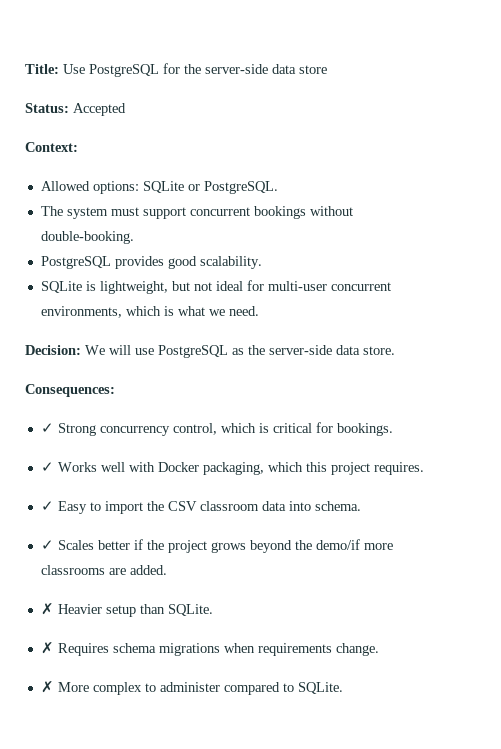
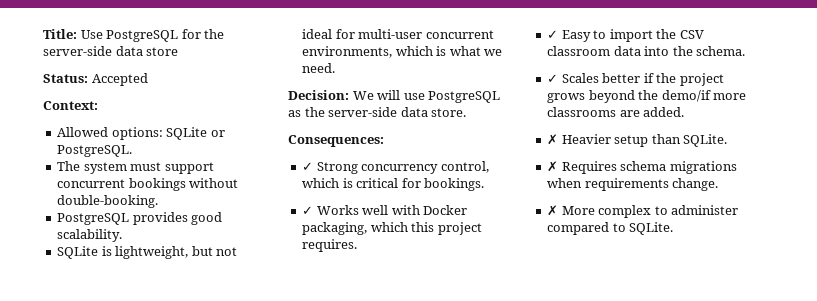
- ✓ Easy to import the CSV classroom data into schema.
+ ✓ Easy to import the CSV classroom data into the schema.

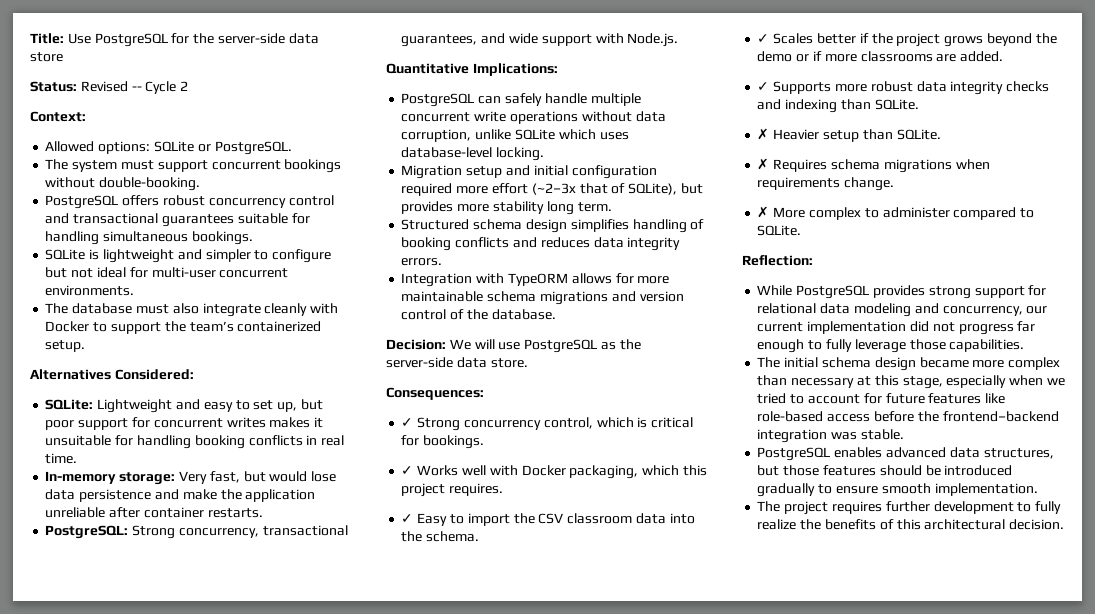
- Status: Accepted
+ Status: Revised -- Cycle 2
- PostgreSQL provides good scalability.
- SQLite is lightweight, but not ideal for multi-user concurrent environments, which is what we need.
+ PostgreSQL offers robust concurrency control and transactional guarantees suitable for handling simultaneous bookings.
+ SQLite is lightweight and simpler to configure but not ideal for multi-user concurrent environments.
+ The database must also integrate cleanly with Docker to support the team’s containerized setup.
+ Alternatives Considered:
+ SQLite: Lightweight and easy to set up, but poor support for concurrent writes makes it unsuitable for handling booking conflicts in real time.
+ In-memory storage: Very fast, but would lose data persistence and make the application unreliable after container restarts.
+ PostgreSQL: Strong concurrency, transactional guarantees, and wide support with Node.js.
+ Quantitative Implications:
+ PostgreSQL can safely handle multiple concurrent write operations without data corruption, unlike SQLite which uses database-level locking.
+ Migration setup and initial configuration required more effort (~2–3x that of SQLite), but provides more stability long term.
+ Structured schema design simplifies handling of booking conflicts and reduces data integrity errors.
+ Integration with TypeORM allows for more maintainable schema migrations and version control of the database.
- ✓ Scales better if the project grows beyond the demo/if more classrooms are added.
+ ✓ Scales better if the project grows beyond the demo or if more classrooms are added.
+ ✓ Supports more robust data integrity checks and indexing than SQLite.
+ Reflection:
+ While PostgreSQL provides strong support for relational data modeling and concurrency, our current implementation did not progress far enough to fully leverage those capabilities.
+ The initial schema design became more complex than necessary at this stage, especially when we tried to account for future features like role-based access before the frontend–backend integration was stable.
+ PostgreSQL enables advanced data structures, but those features should be introduced gradually to ensure smooth implementation.
+ The project requires further development to fully realize the benefits of this architectural decision.

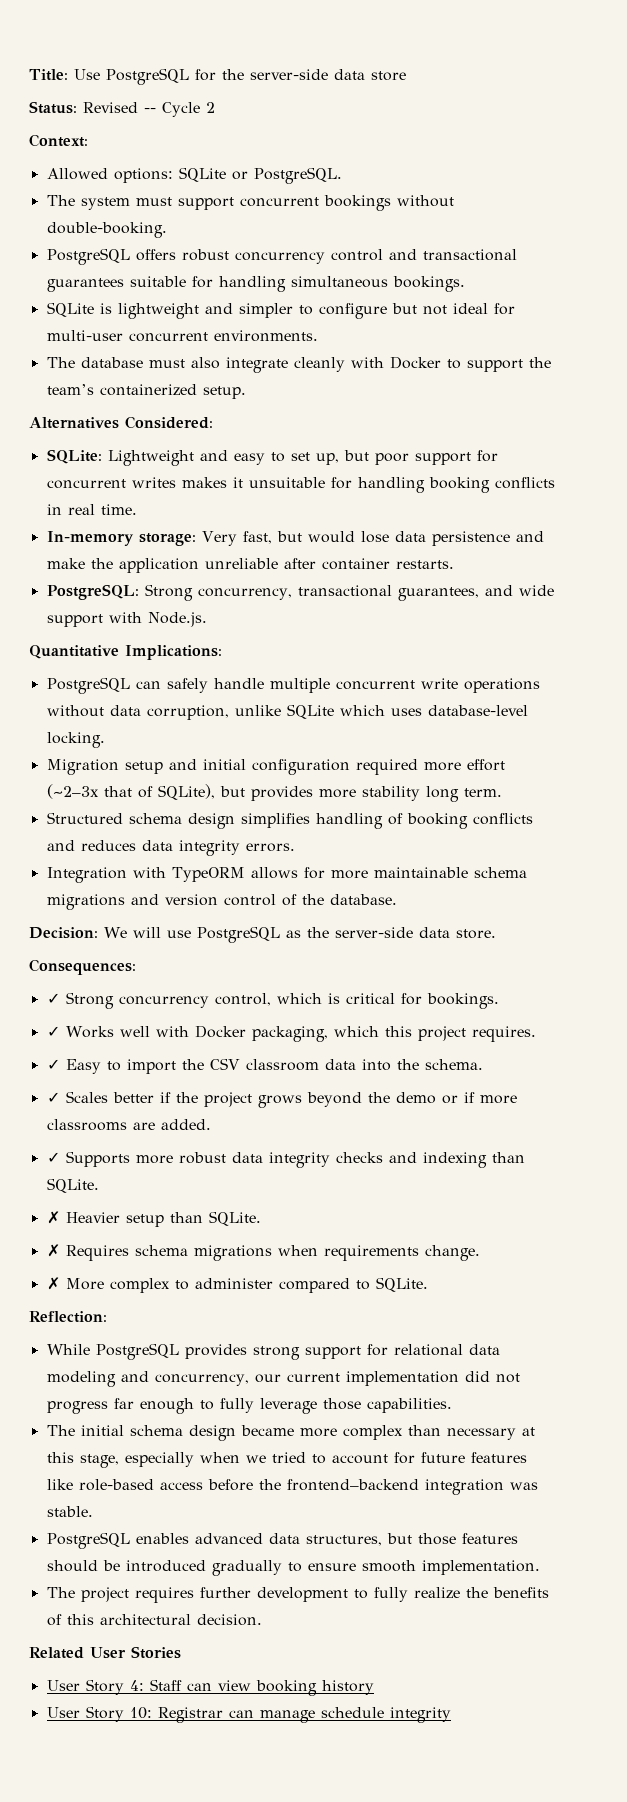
+ Related User Stories
+ User Story 4: Staff can view booking history
+ User Story 10: Registrar can manage schedule integrity

